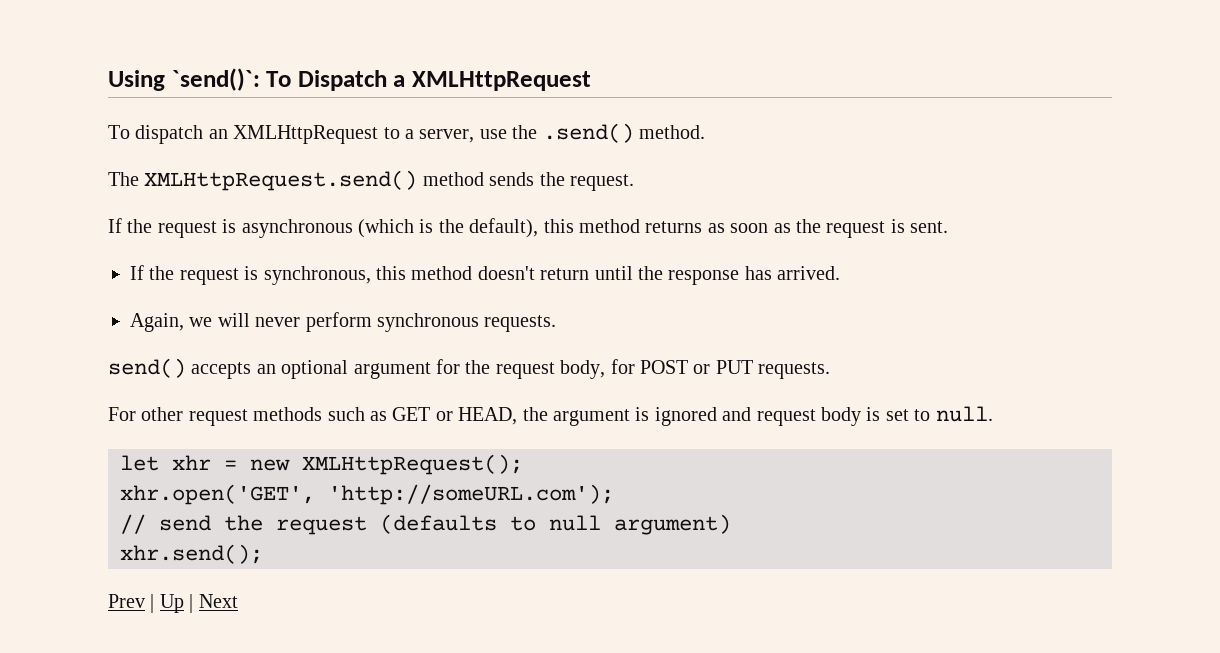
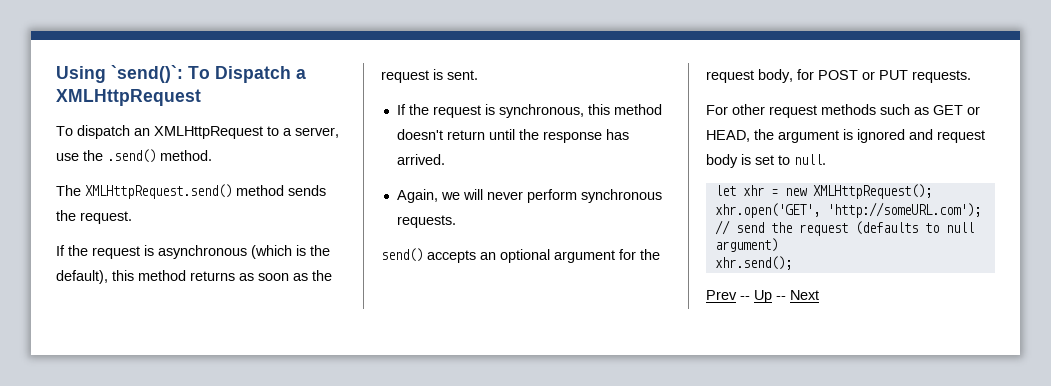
- Prev | Up | Next
+ Prev -- Up -- Next

